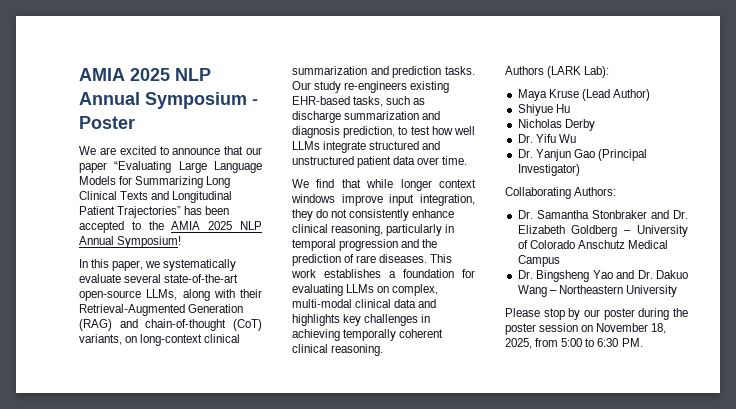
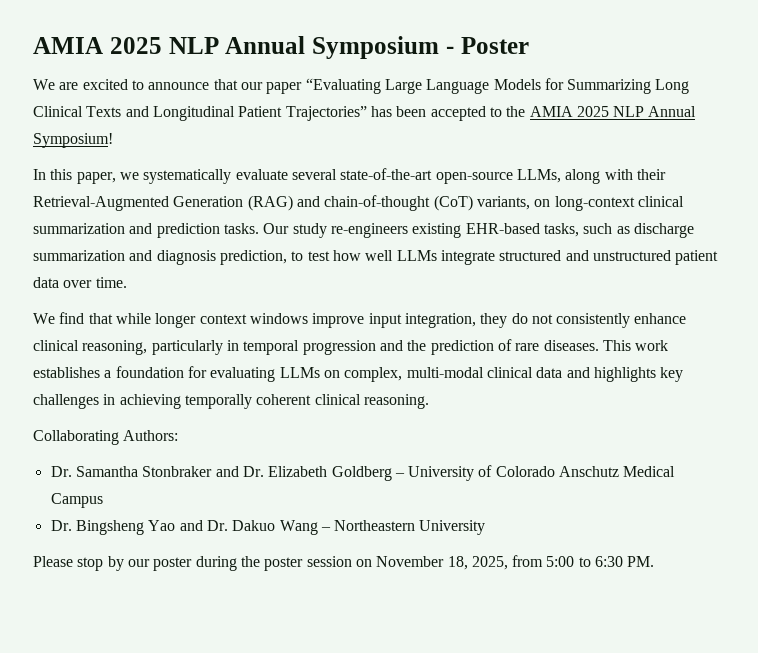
- Authors (LARK Lab):
- Maya Kruse (Lead Author)
- Shiyue Hu
- Nicholas Derby
- Dr. Yifu Wu
- Dr. Yanjun Gao (Principal Investigator)

